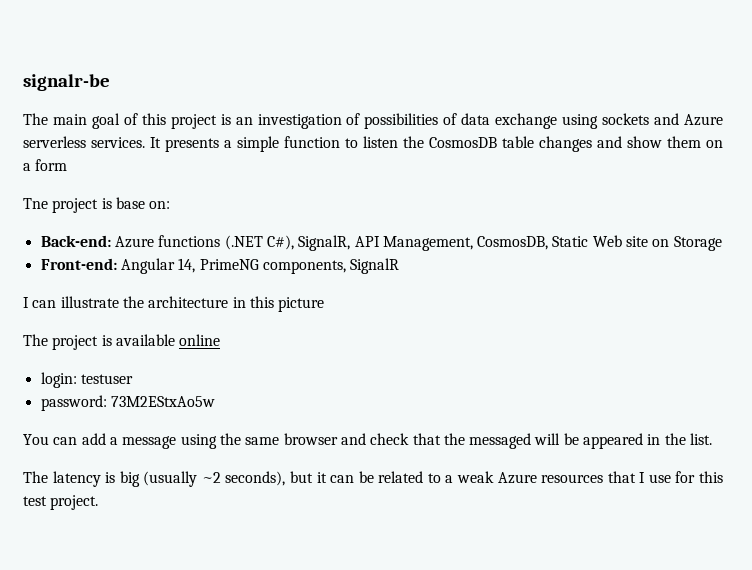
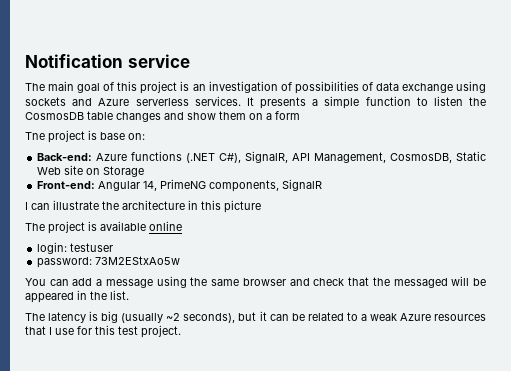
- signalr-be
+ Notification service

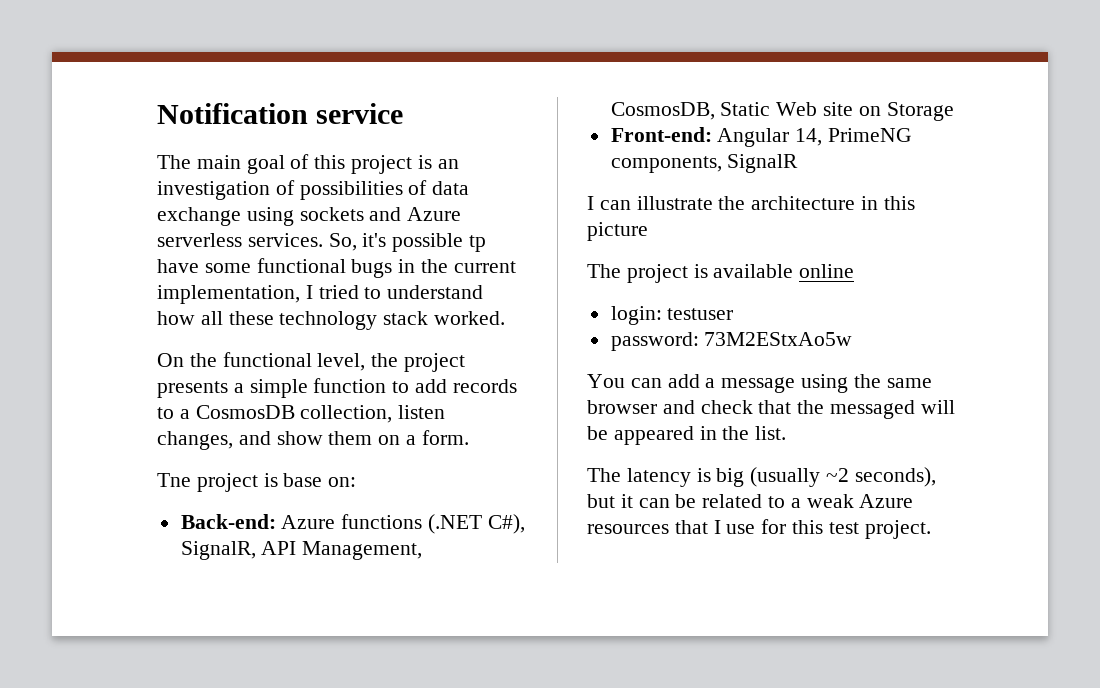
- It presents a simple function to listen the CosmosDB table changes and show them on a form
+ So, it's possible tp have some functional bugs in the current implementation, I tried to understand how all these technology stack worked.
+ On the functional level, the project presents a simple function to add records to a CosmosDB collection, listen changes, and show them on a form.

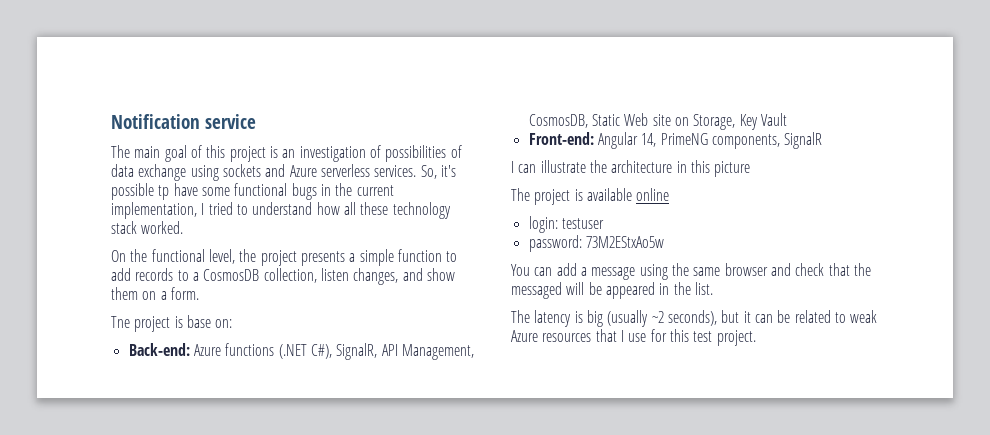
- Back-end: Azure functions (.NET C#), SignalR, API Management, CosmosDB, Static Web site on Storage
+ Back-end: Azure functions (.NET C#), SignalR, API Management, CosmosDB, Static Web site on Storage, Key Vault
- The latency is big (usually ~2 seconds), but it can be related to a weak Azure resources that I use for this test project.
+ The latency is big (usually ~2 seconds), but it can be related to weak Azure resources that I use for this test project.

